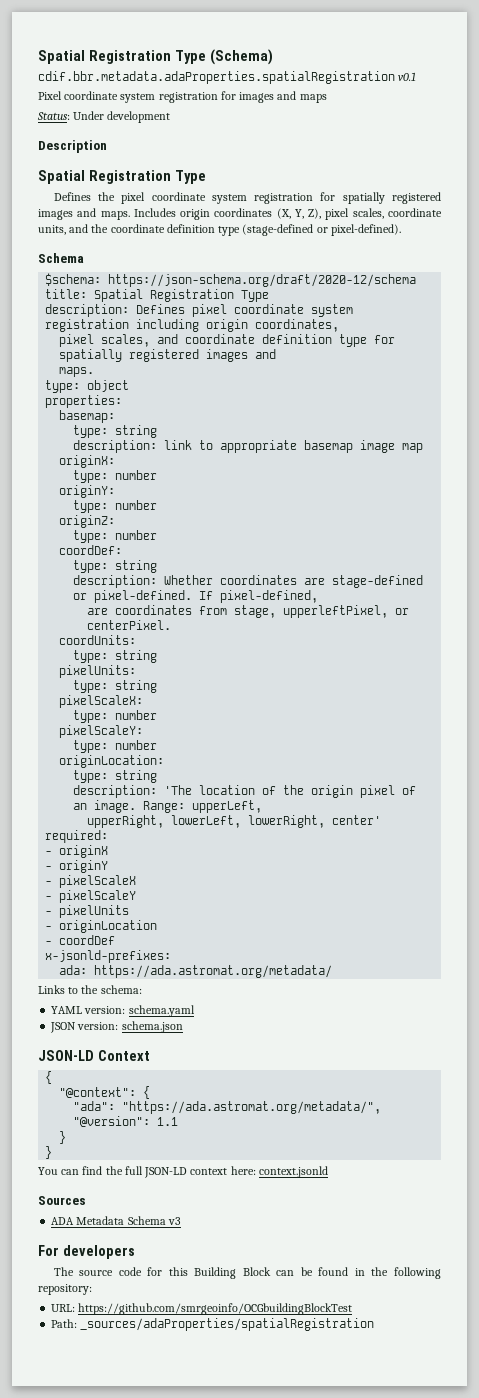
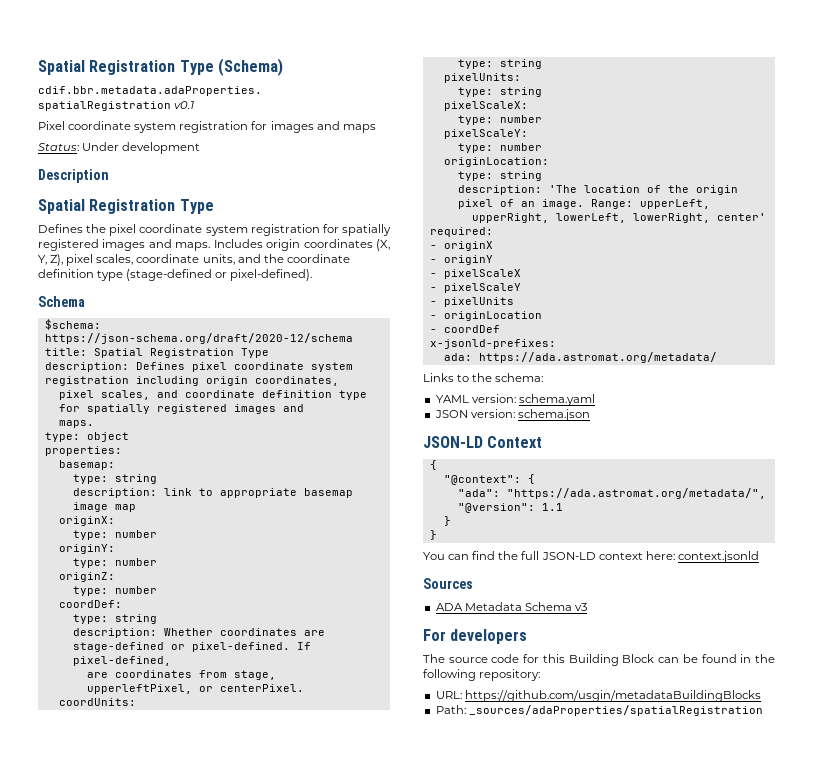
- URL: https://github.com/smrgeoinfo/OCGbuildingBlockTest
+ URL: https://github.com/usgin/metadataBuildingBlocks

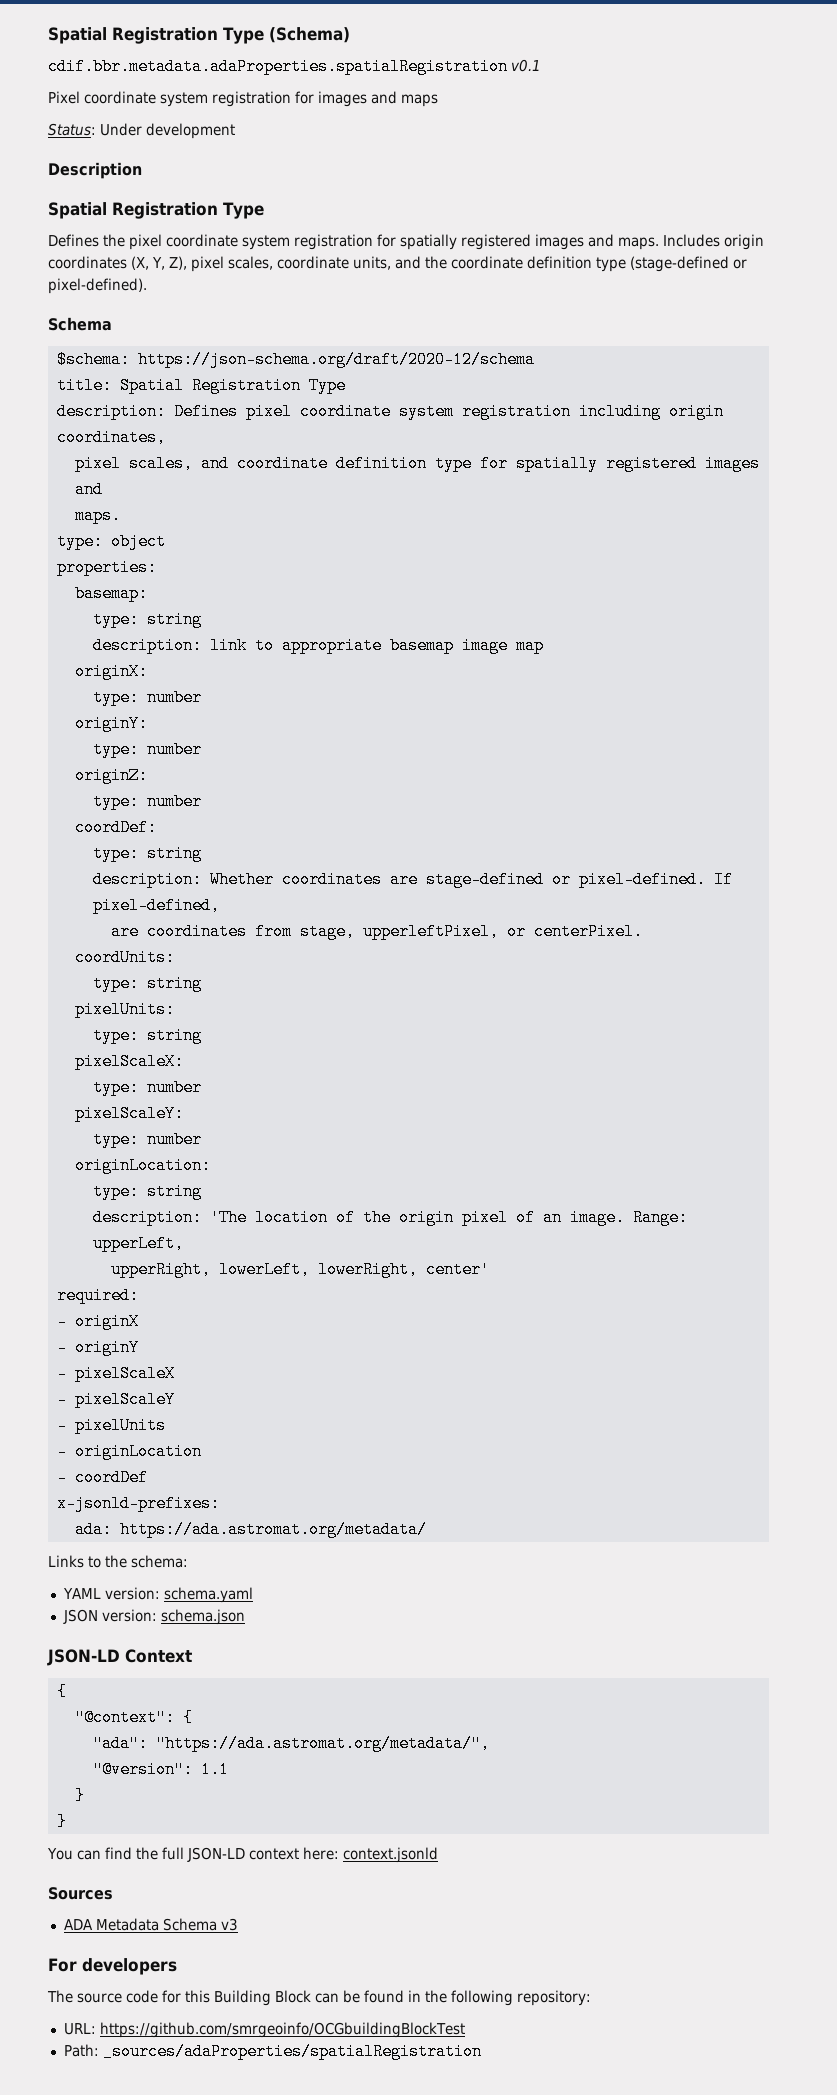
- URL: https://github.com/usgin/metadataBuildingBlocks
+ URL: https://github.com/smrgeoinfo/OCGbuildingBlockTest

